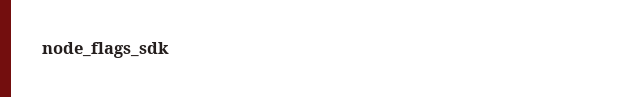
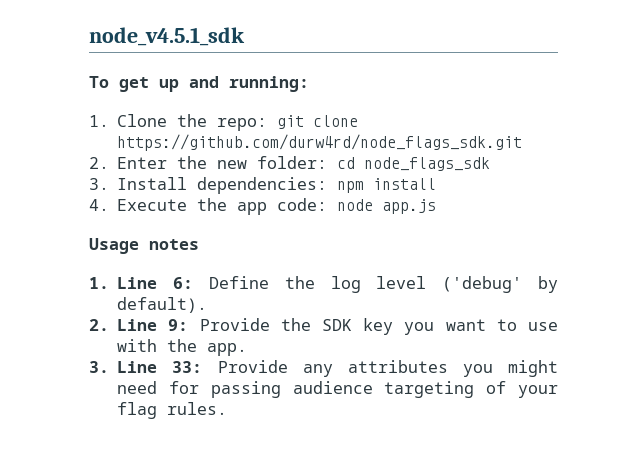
- node_flags_sdk
+ node_v4.5.1_sdk
+ To get up and running:
+ 1. Clone the repo: git clone https://github.com/durw4rd/node_flags_sdk.git
+ 2. Enter the new folder: cd node_flags_sdk
+ 3. Install dependencies: npm install
+ 4. Execute the app code: node app.js
+ Usage notes
+ 1. Line 6: Define the log level ('debug' by default).
+ 2. Line 9: Provide the SDK key you want to use with the app.
+ 3. Line 33: Provide any attributes you might need for passing audience targeting of your flag rules.

